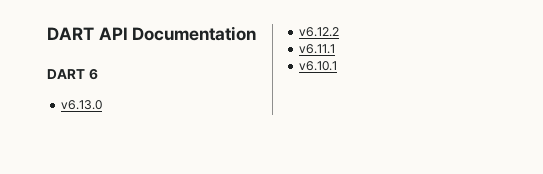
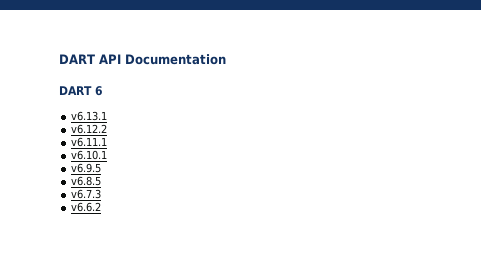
- v6.13.0
+ v6.13.1
+ v6.9.5
+ v6.8.5
+ v6.7.3
+ v6.6.2

